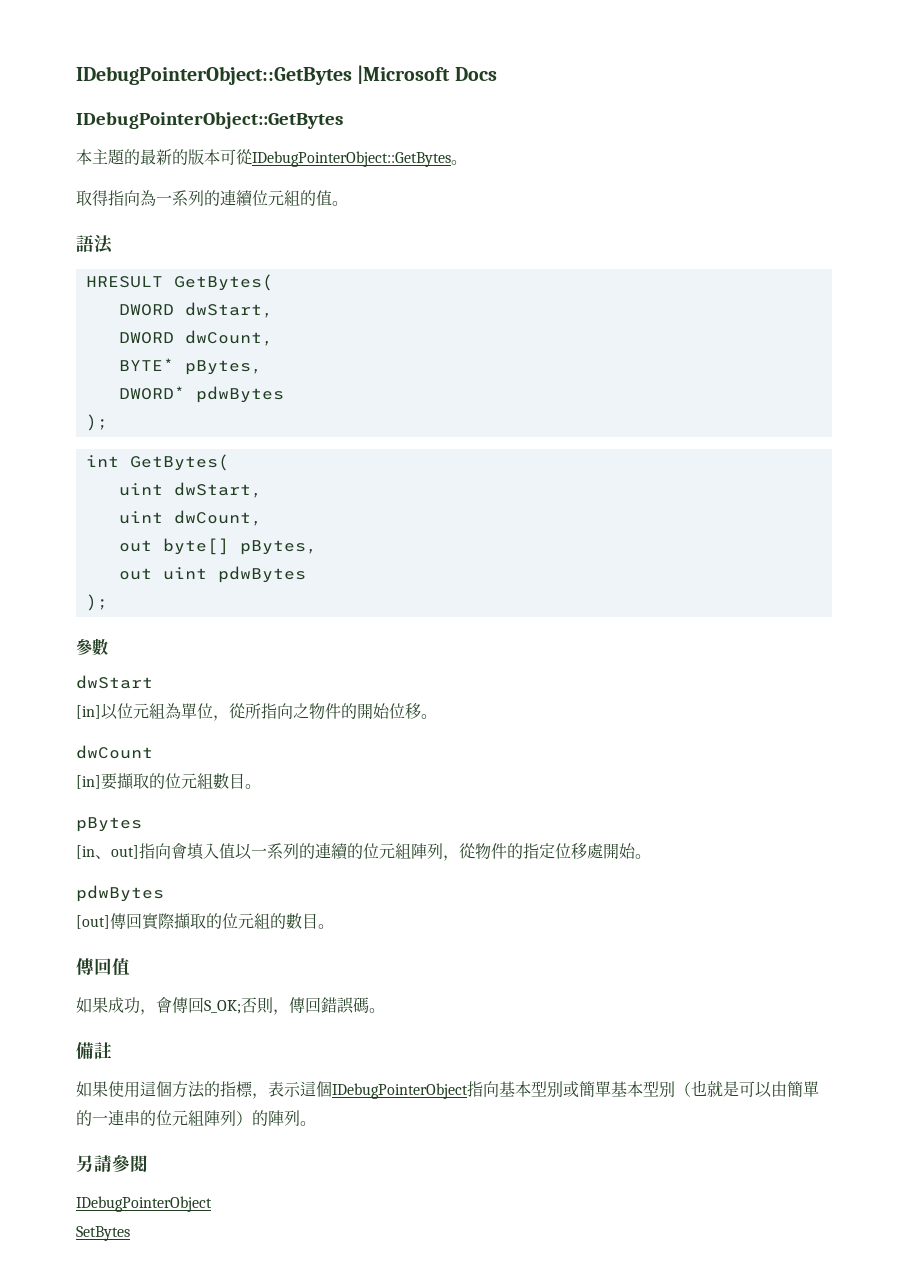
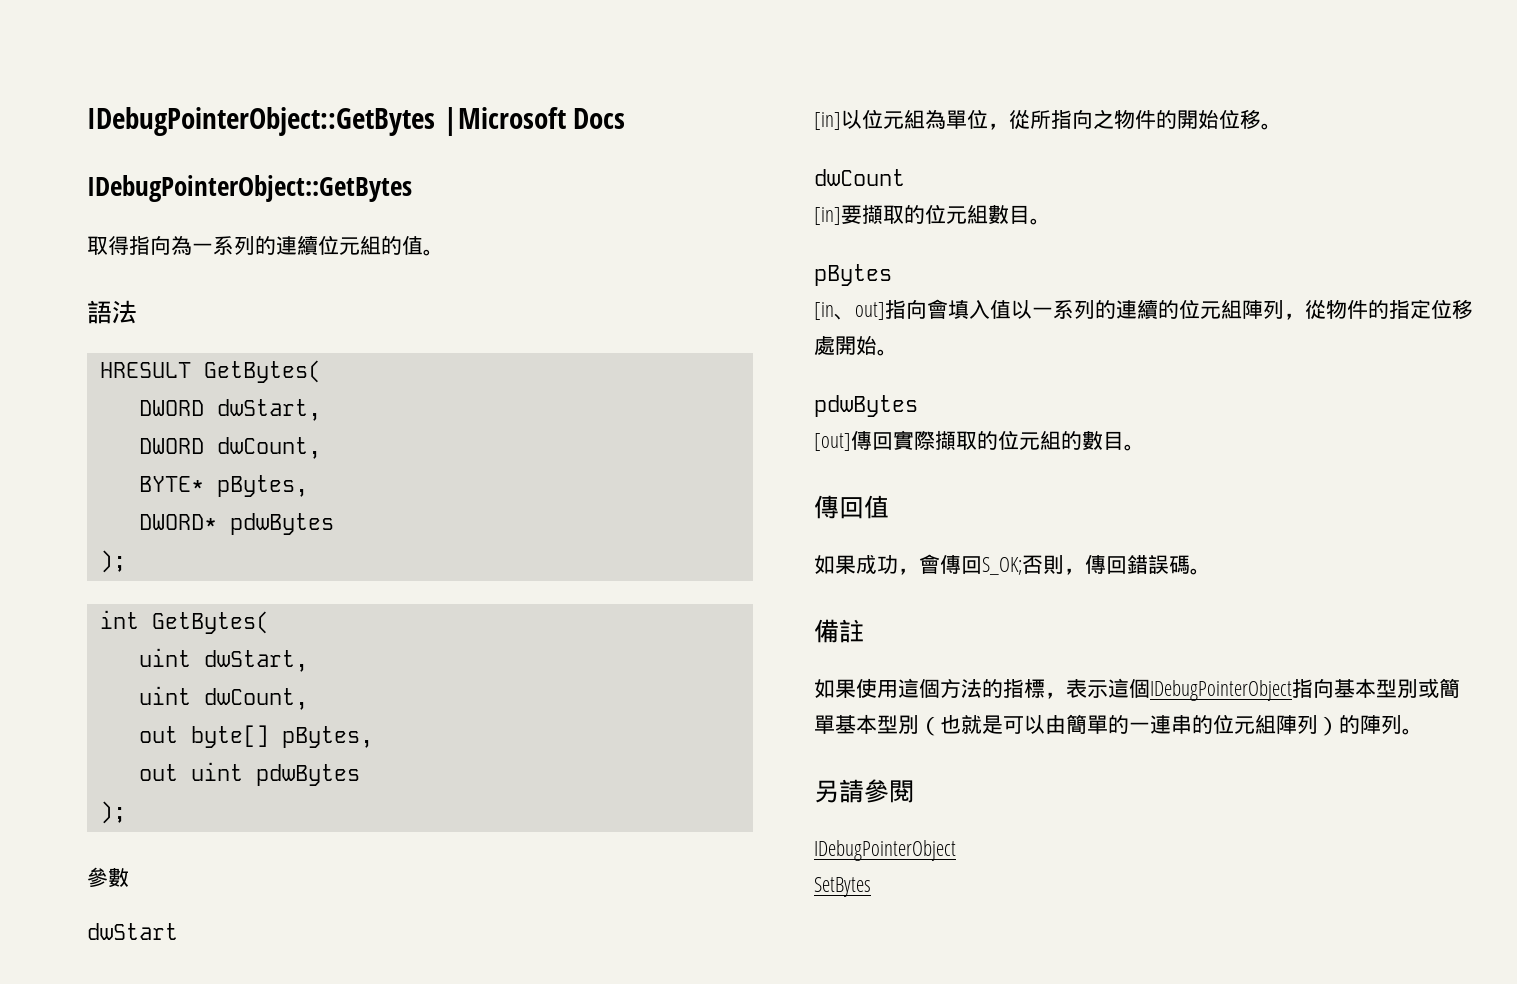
- 本主題的最新的版本可從IDebugPointerObject::GetBytes。

